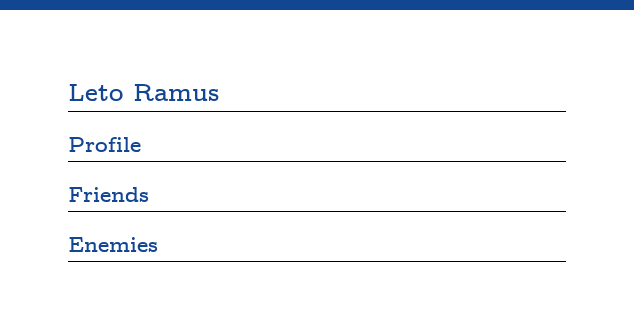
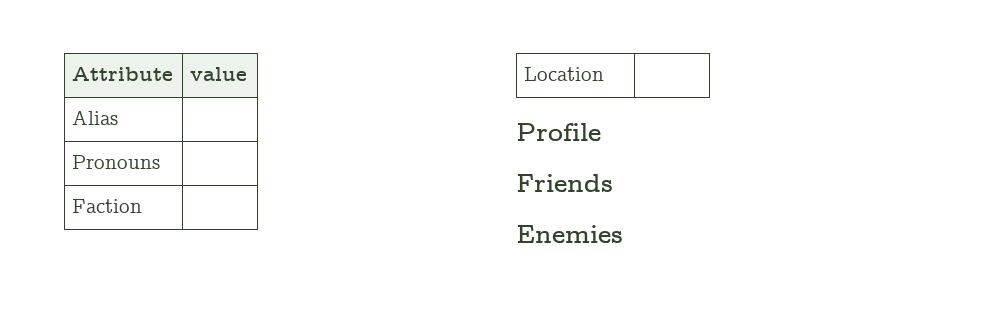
- Leto Ramus
+ Attribute | value
+ Alias |
+ Pronouns |
+ Faction |
+ Location |

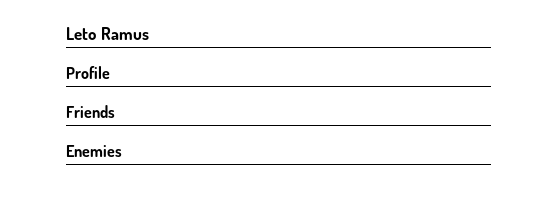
- Attribute | value
- Alias |
- Pronouns |
- Faction |
- Location |
+ Leto Ramus

